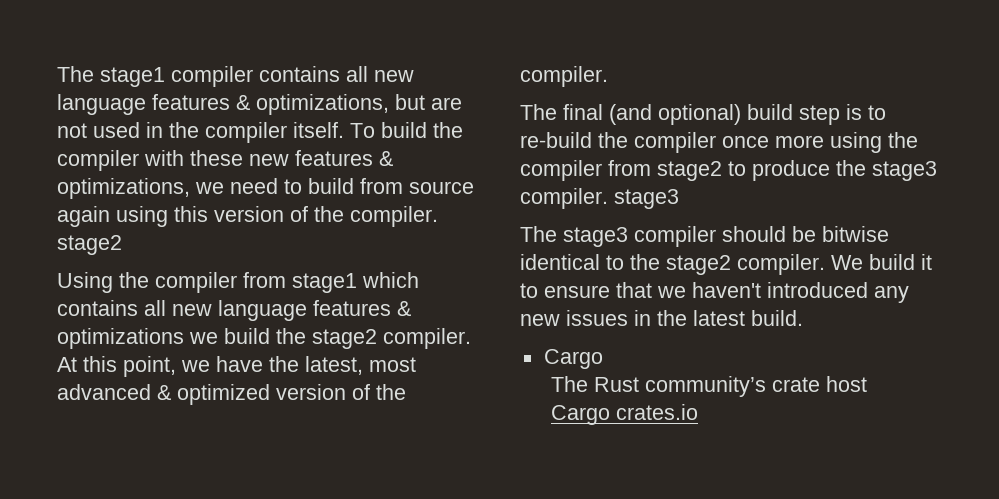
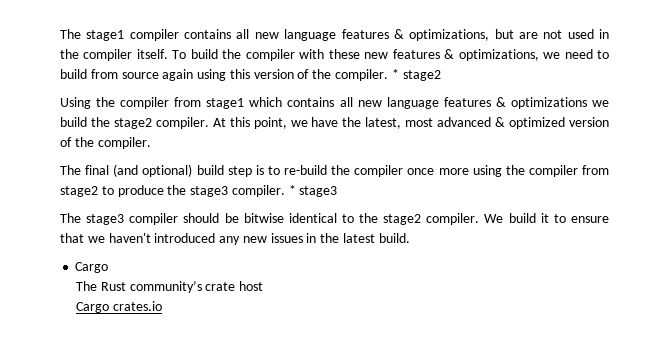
- To build the compiler with these new features & optimizations, we need to build from source again using this version of the compiler. stage2
+ To build the compiler with these new features & optimizations, we need to build from source again using this version of the compiler. * stage2
- The final (and optional) build step is to re-build the compiler once more using the compiler from stage2 to produce the stage3 compiler. stage3
+ The final (and optional) build step is to re-build the compiler once more using the compiler from stage2 to produce the stage3 compiler. * stage3

